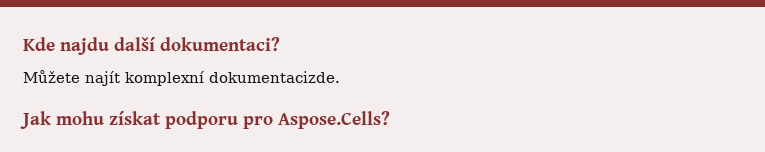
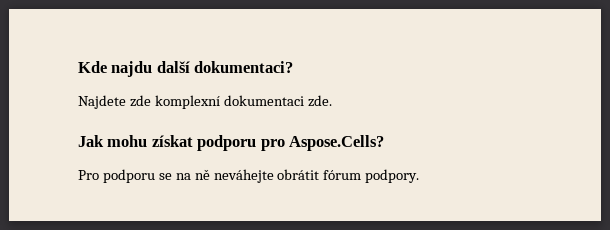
- Můžete najít komplexní dokumentacizde.
+ Najdete zde komplexní dokumentaci zde.
+ Pro podporu se na ně neváhejte obrátit fórum podpory.

